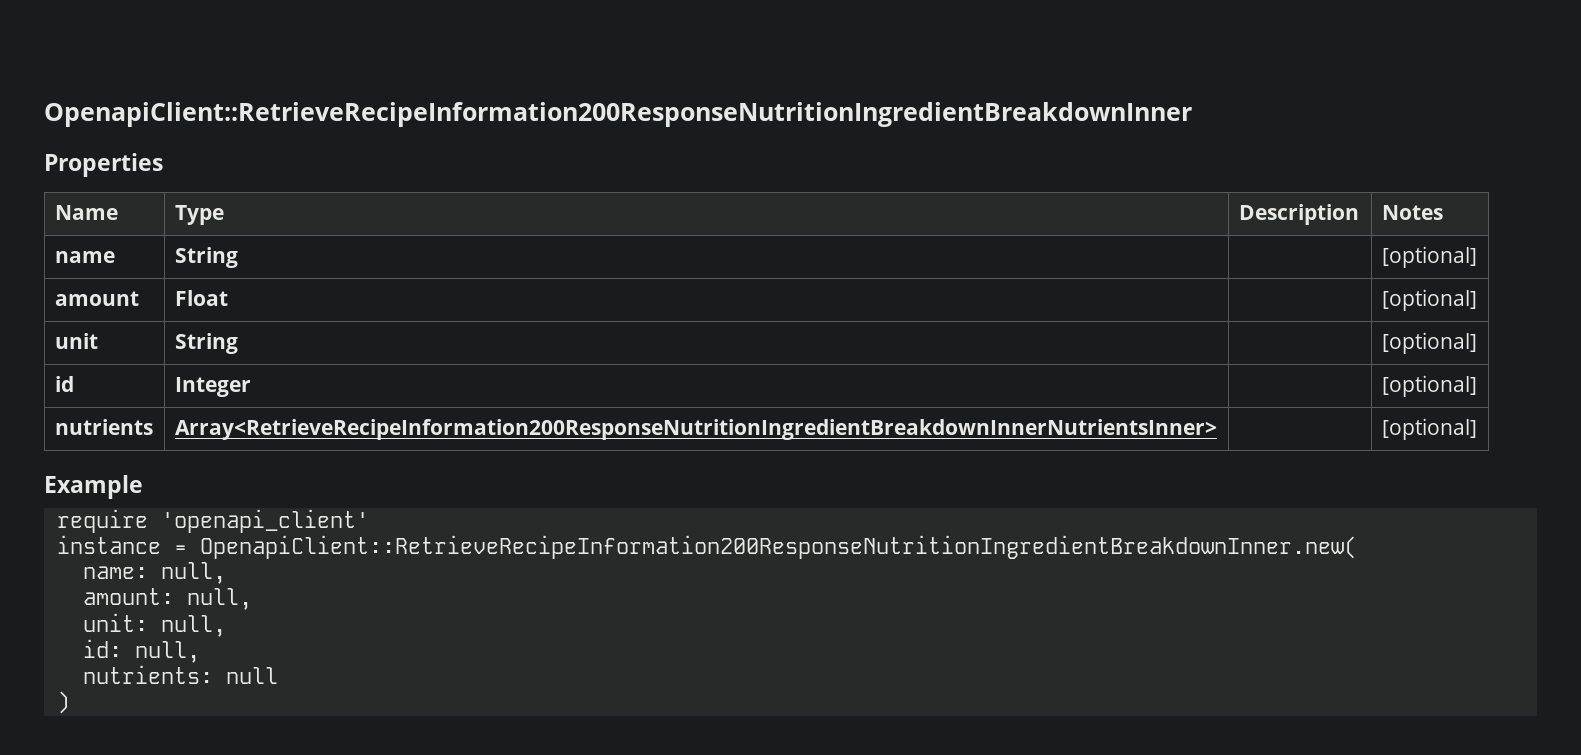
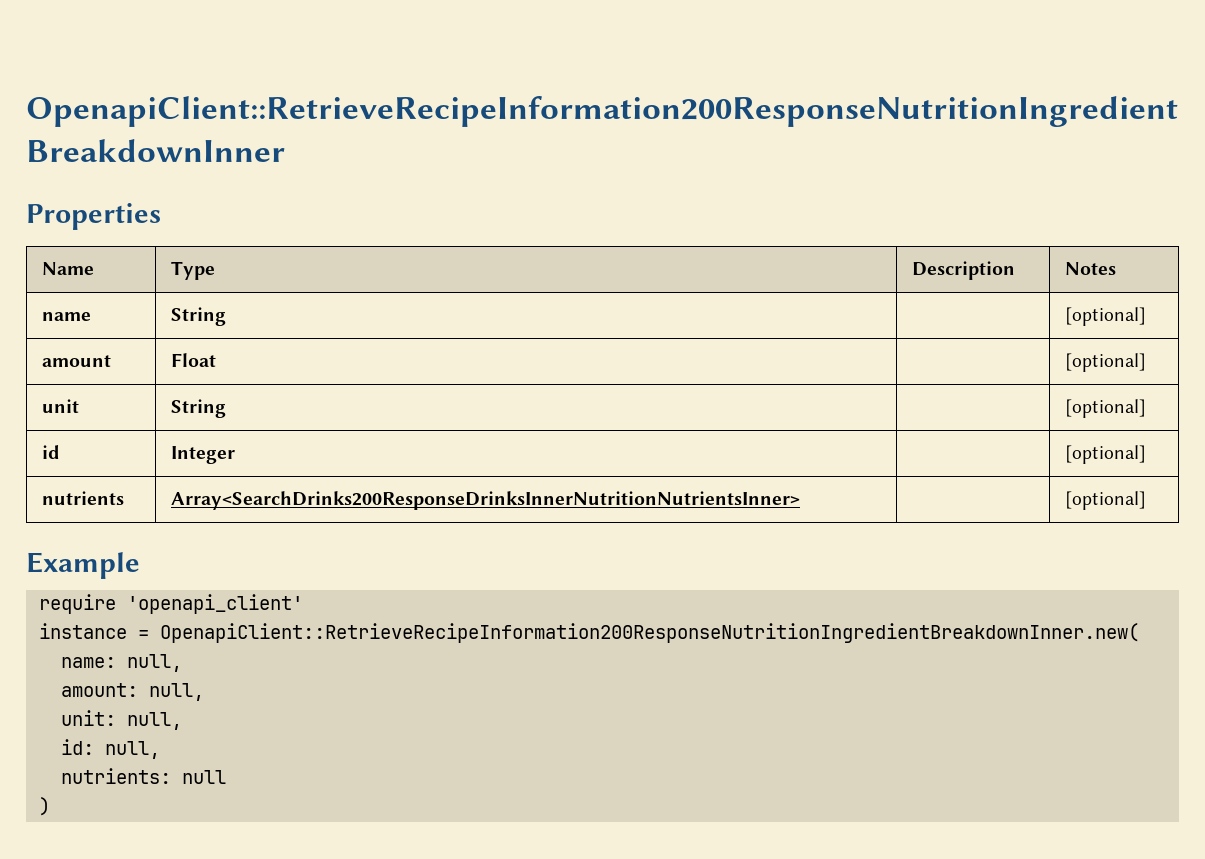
- nutrients | Array<RetrieveRecipeInformation200ResponseNutritionIngredientBreakdownInnerNutrientsInner> | | [optional]
+ nutrients | Array<SearchDrinks200ResponseDrinksInnerNutritionNutrientsInner> | | [optional]

